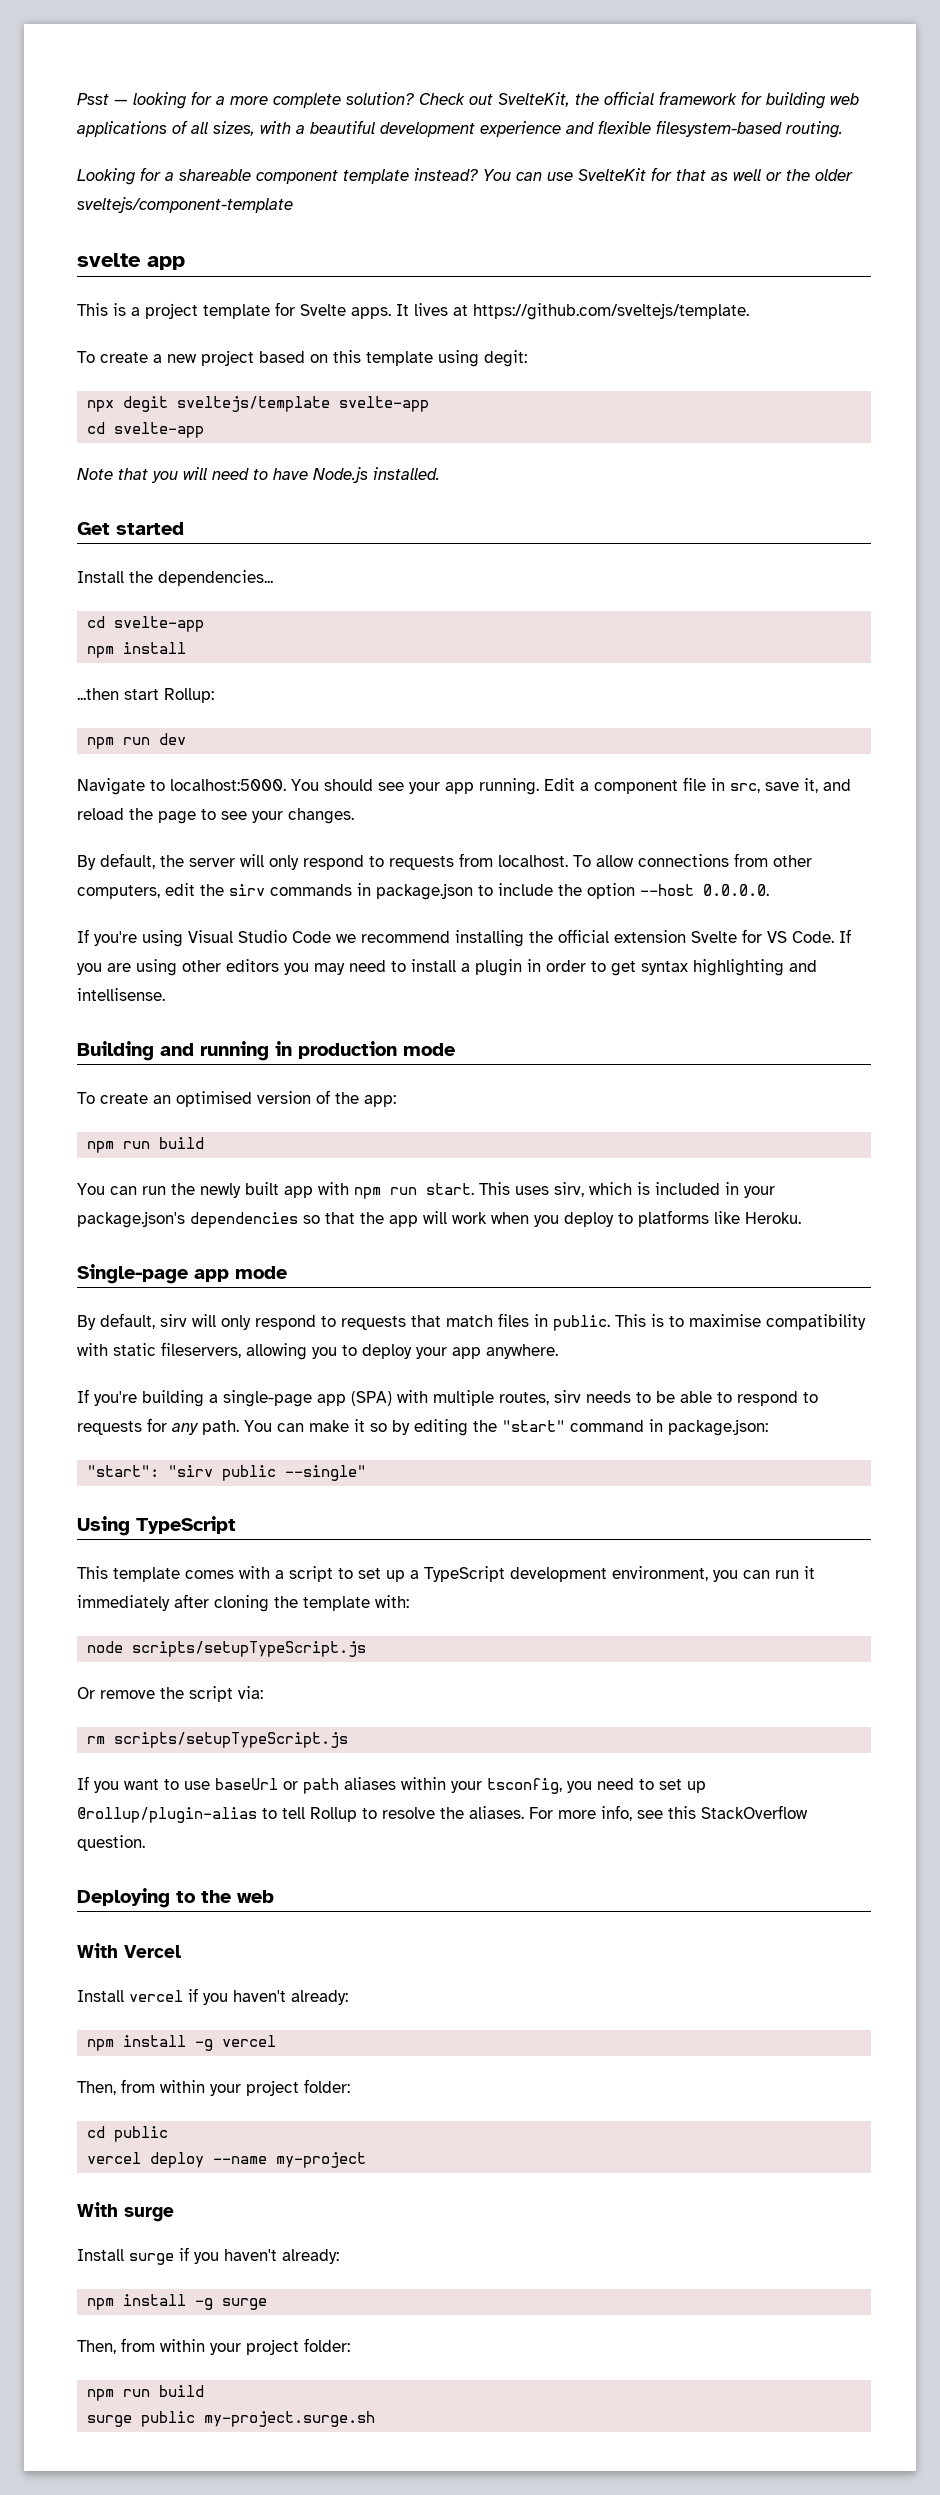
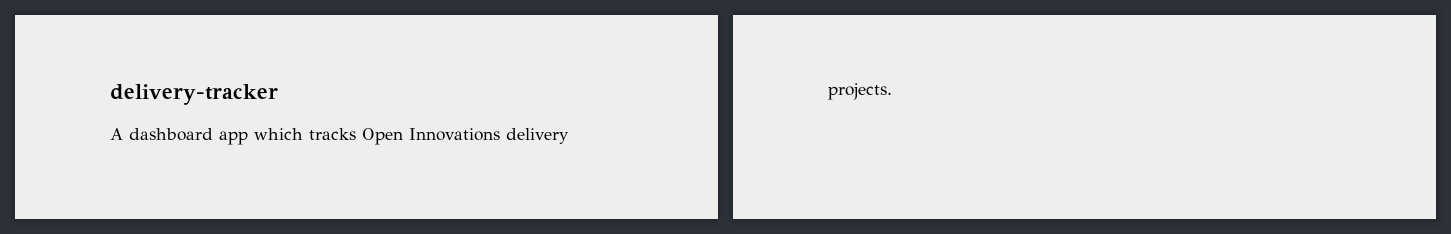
- Psst — looking for a more complete solution? Check out SvelteKit, the official framework for building web applications of all sizes, with a beautiful development experience and flexible filesystem-based routing.
- Looking for a shareable component template instead? You can use SvelteKit for that as well or the older sveltejs/component-template
- svelte app
- This is a project template for Svelte apps. It lives at https://github.com/sveltejs/template.
- To create a new project based on this template using degit:
- npx degit sveltejs/template svelte-app
- cd svelte-app
- Note that you will need to have Node.js installed.
- Get started
- Install the dependencies...
- cd svelte-app
- npm install
- ...then start Rollup:
- npm run dev
- Navigate to localhost:5000. You should see your app running. Edit a component file in src, save it, and reload the page to see your changes.
- By default, the server will only respond to requests from localhost. To allow connections from other computers, edit the sirv commands in package.json to include the option --host 0.0.0.0.
- If you're using Visual Studio Code we recommend installing the official extension Svelte for VS Code. If you are using other editors you may need to install a plugin in order to get syntax highlighting and intellisense.
- Building and running in production mode
- To create an optimised version of the app:
- npm run build
- You can run the newly built app with npm run start. This uses sirv, which is included in your package.json's dependencies so that the app will work when you deploy to platforms like Heroku.
- Single-page app mode
- By default, sirv will only respond to requests that match files in public. This is to maximise compatibility with static fileservers, allowing you to deploy your app anywhere.
- If you're building a single-page app (SPA) with multiple routes, sirv needs to be able to respond to requests for any path. You can make it so by editing the "start" command in package.json:
- "start": "sirv public --single"
- Using TypeScript
- This template comes with a script to set up a TypeScript development environment, you can run it immediately after cloning the template with:
- node scripts/setupTypeScript.js
- Or remove the script via:
- rm scripts/setupTypeScript.js
- If you want to use baseUrl or path aliases within your tsconfig, you need to set up @rollup/plugin-alias to tell Rollup to resolve the aliases. For more info, see this StackOverflow question.
- Deploying to the web
- With Vercel
- Install vercel if you haven't already:
- npm install -g vercel
- Then, from within your project folder:
- cd public
- vercel deploy --name my-project
- With surge
- Install surge if you haven't already:
- npm install -g surge
- Then, from within your project folder:
- npm run build
- surge public my-project.surge.sh
+ delivery-tracker
+ A dashboard app which tracks Open Innovations delivery projects.

